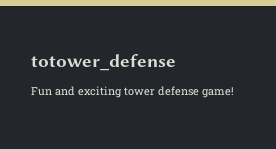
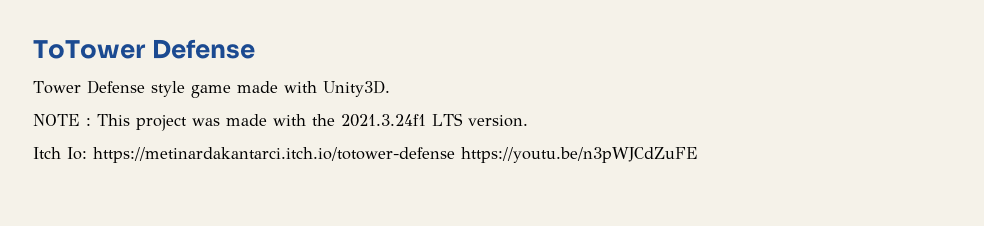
- totower_defense
- Fun and exciting tower defense game!
+ ToTower Defense
+ Tower Defense style game made with Unity3D.
+ NOTE : This project was made with the 2021.3.24f1 LTS version.
+ Itch Io: https://metinardakantarci.itch.io/totower-defense https://youtu.be/n3pWJCdZuFE

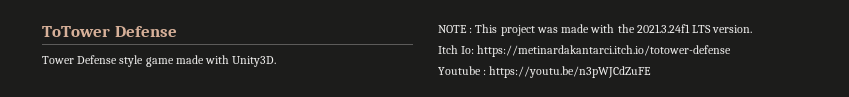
- Itch Io: https://metinardakantarci.itch.io/totower-defense https://youtu.be/n3pWJCdZuFE
+ Itch Io: https://metinardakantarci.itch.io/totower-defense
+ Youtube : https://youtu.be/n3pWJCdZuFE

